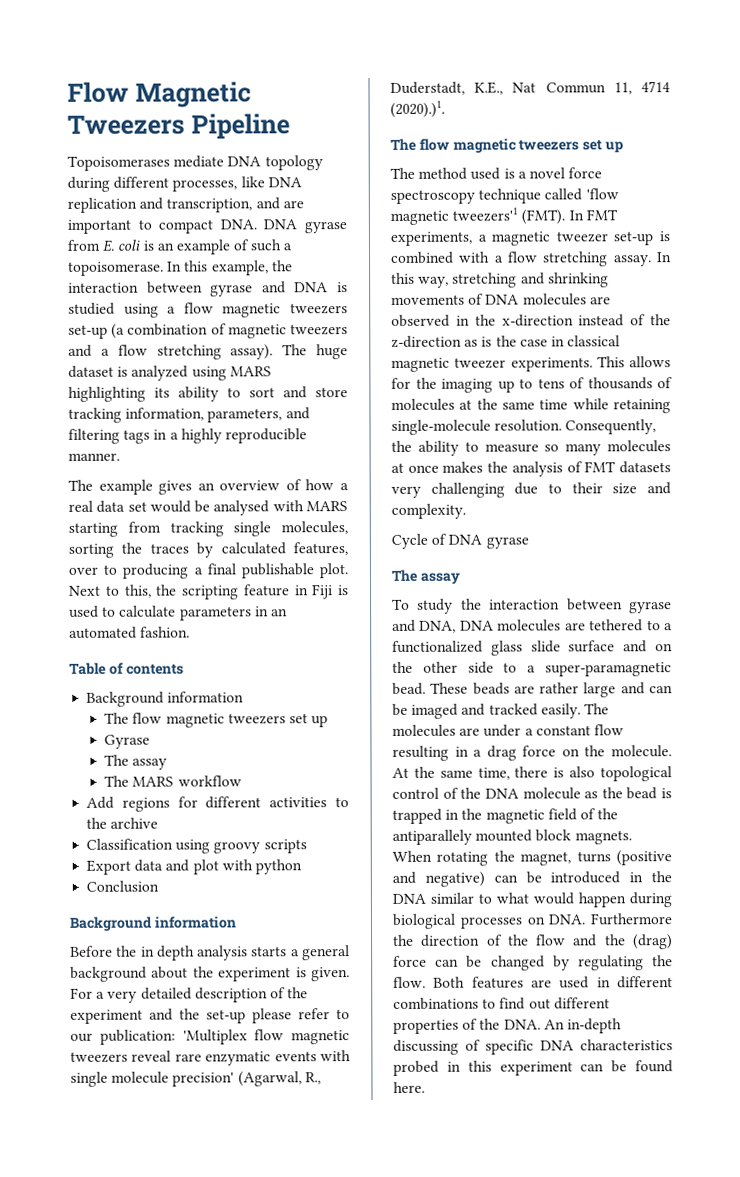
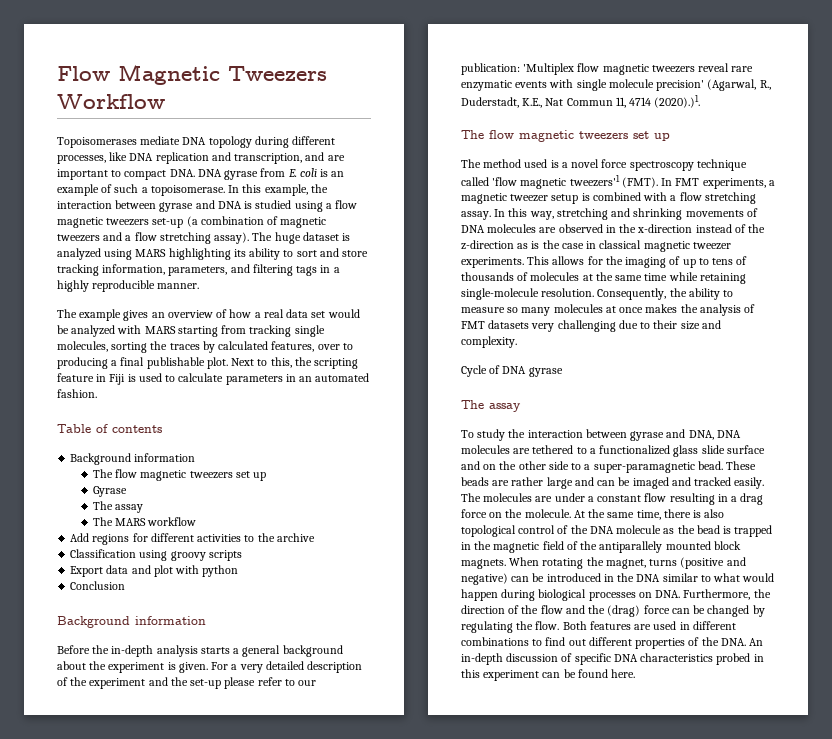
- Flow Magnetic Tweezers Pipeline
+ Flow Magnetic Tweezers Workflow
- The example gives an overview of how a real data set would be analysed with MARS starting from tracking single molecules, sorting the traces by calculated features, over to producing a final publishable plot.
+ The example gives an overview of how a real data set would be analyzed with MARS starting from tracking single molecules, sorting the traces by calculated features, over to producing a final publishable plot.
- Before the in depth analysis starts a general background about the experiment is given.
+ Before the in-depth analysis starts a general background about the experiment is given.
- In FMT experiments, a magnetic tweezer set-up is combined with a flow stretching assay.
+ In FMT experiments, a magnetic tweezer setup is combined with a flow stretching assay.
- This allows for the imaging up to tens of thousands of molecules at the same time while retaining single-molecule resolution.
+ This allows for the imaging of up to tens of thousands of molecules at the same time while retaining single-molecule resolution.
- When rotating the magnet, turns (positive and negative) can be introduced in the DNA similar to what would happen during biological processes on DNA. Furthermore the direction of the flow and the (drag) force can be changed by regulating the flow.
+ When rotating the magnet, turns (positive and negative) can be introduced in the DNA similar to what would happen during biological processes on DNA. Furthermore, the direction of the flow and the (drag) force can be changed by regulating the flow.
- Both features are used in different combinations to find out different properties of the DNA. An in-depth discussing of specific DNA characteristics probed in this experiment can be found here.
+ Both features are used in different combinations to find out different properties of the DNA. An in-depth discussion of specific DNA characteristics probed in this experiment can be found here.

